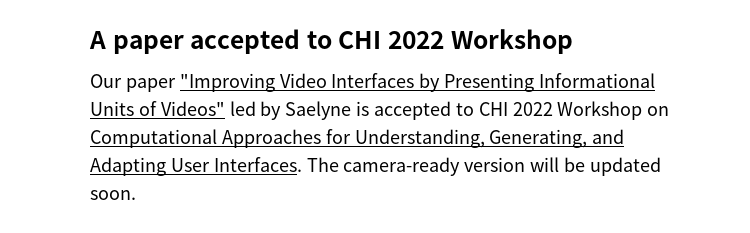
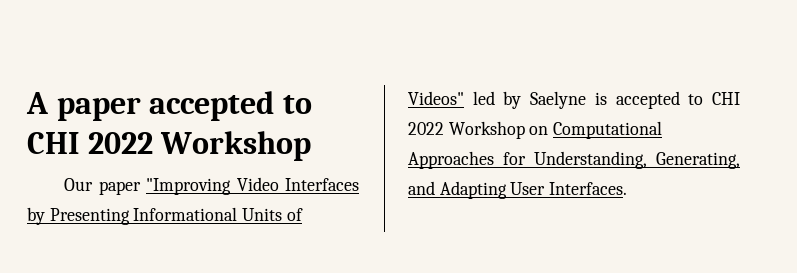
- The camera-ready version will be updated soon.

